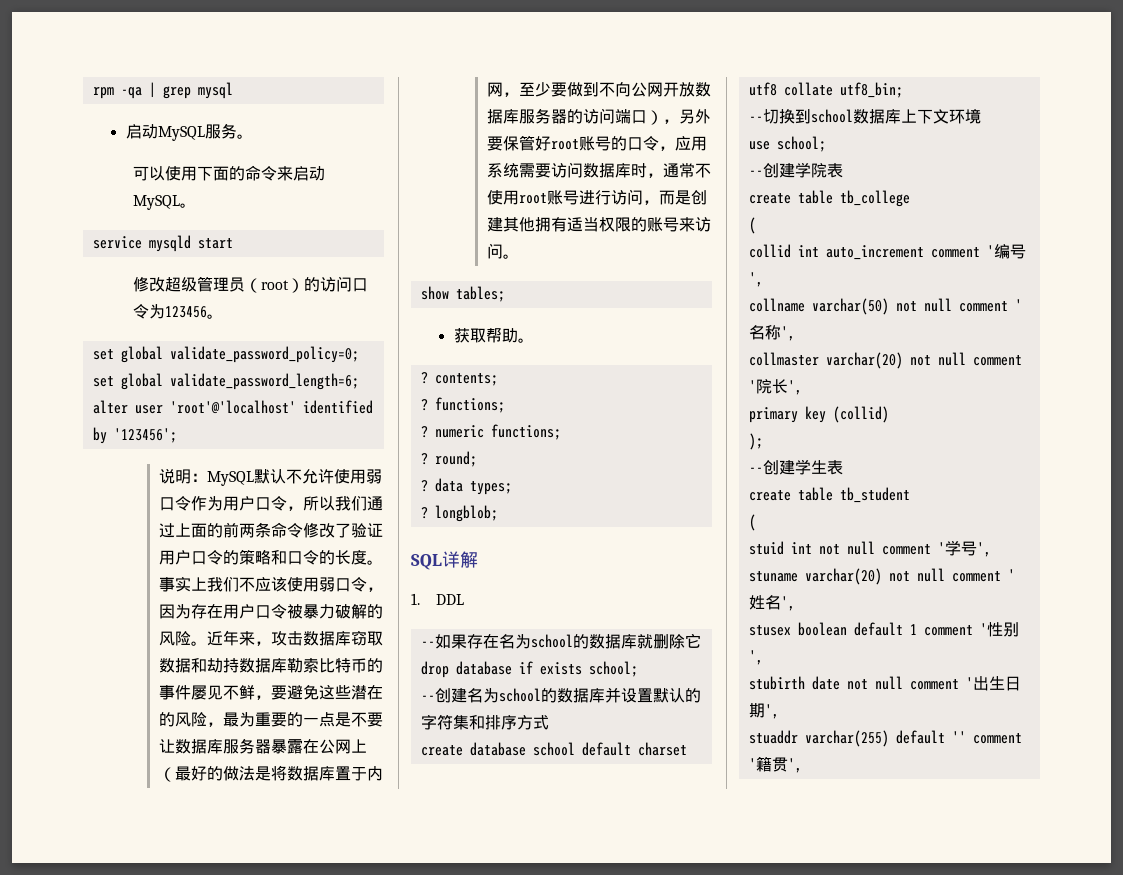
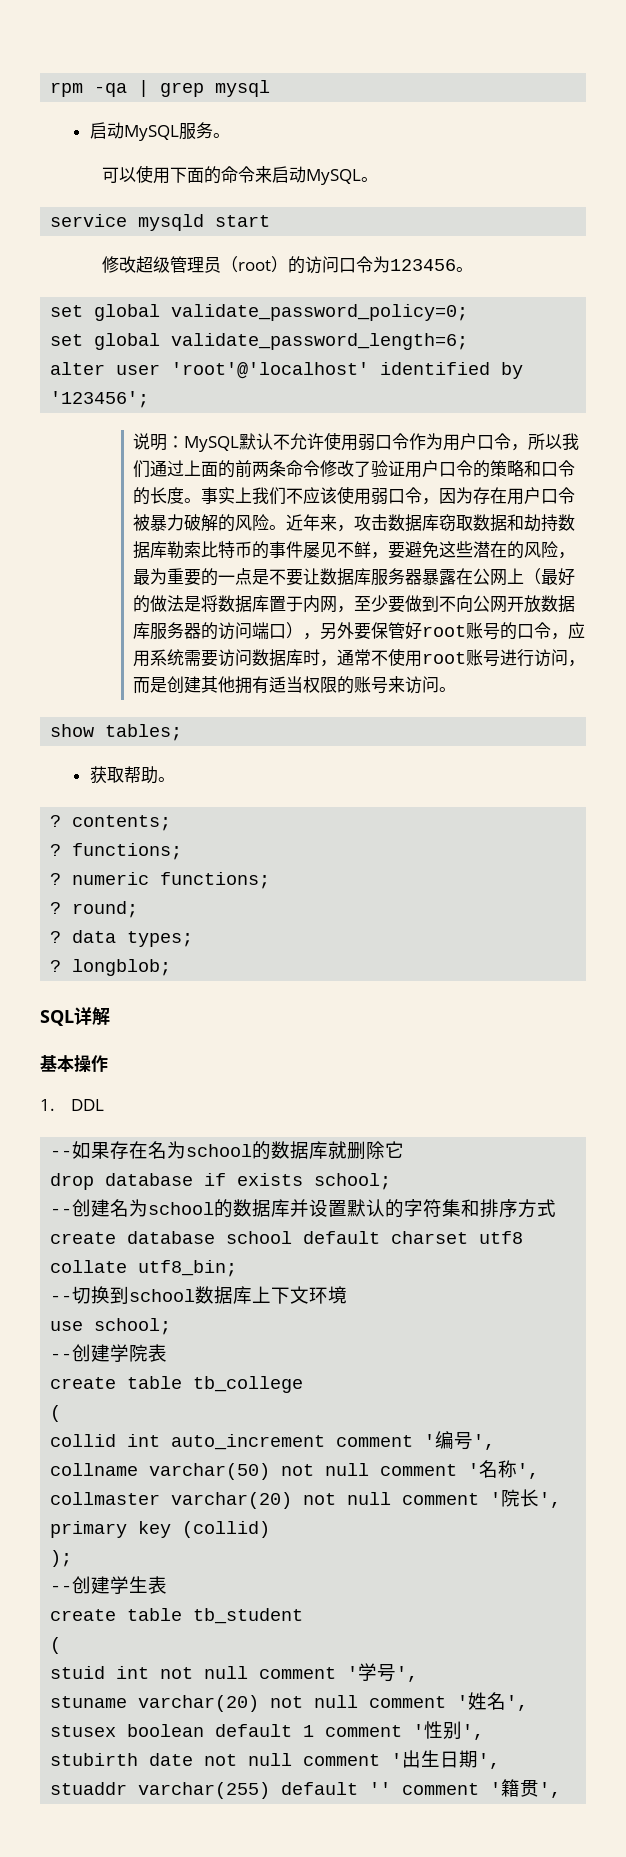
+ 基本操作

